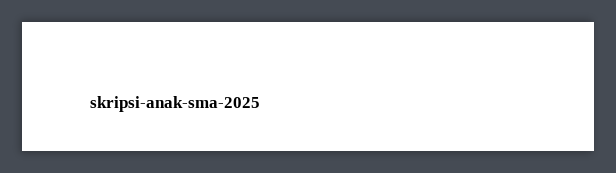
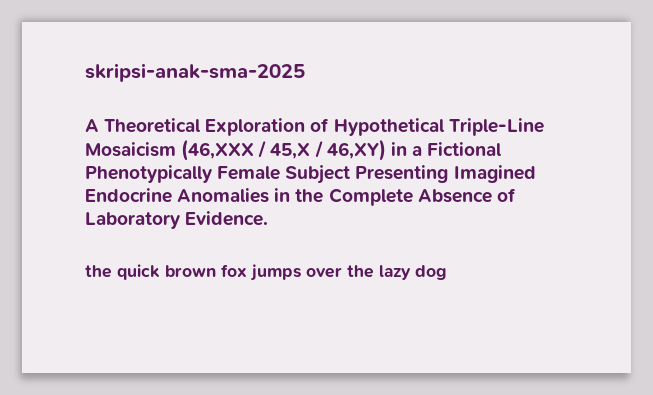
+ A Theoretical Exploration of Hypothetical Triple-Line Mosaicism (46,XXX / 45,X / 46,XY) in a Fictional Phenotypically Female Subject Presenting Imagined Endocrine Anomalies in the Complete Absence of Laboratory Evidence.
+ the quick brown fox jumps over the lazy dog

